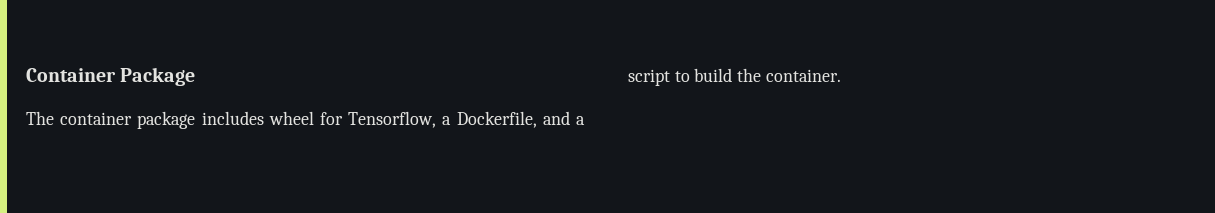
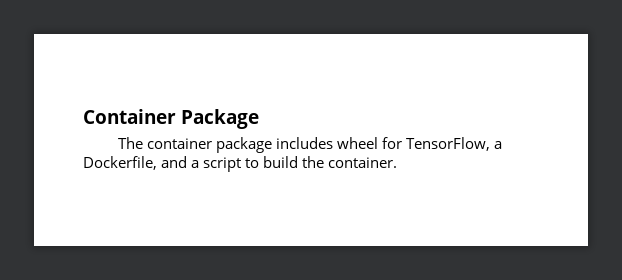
- The container package includes wheel for Tensorflow, a Dockerfile, and a script to build the container.
+ The container package includes wheel for TensorFlow, a Dockerfile, and a script to build the container.

